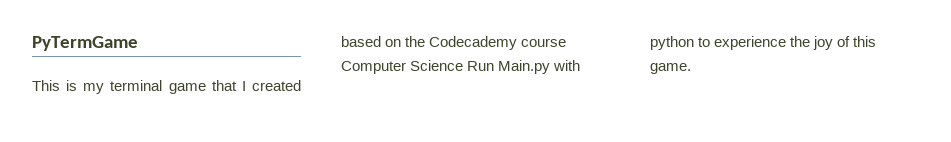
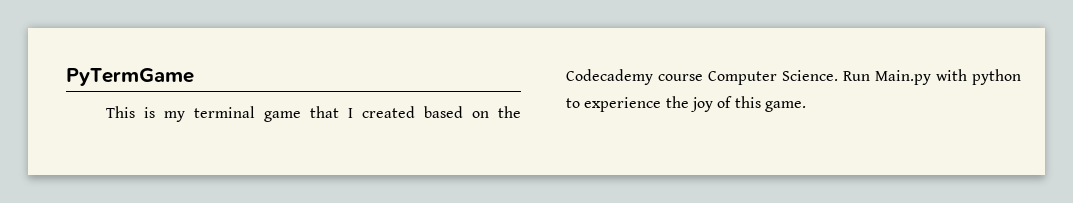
- This is my terminal game that I created based on the Codecademy course Computer Science Run Main.py with python to experience the joy of this game.
+ This is my terminal game that I created based on the Codecademy course Computer Science. Run Main.py with python to experience the joy of this game.

